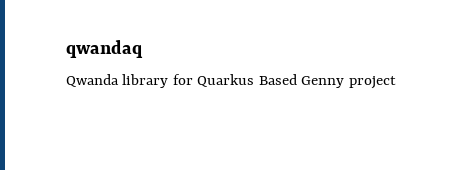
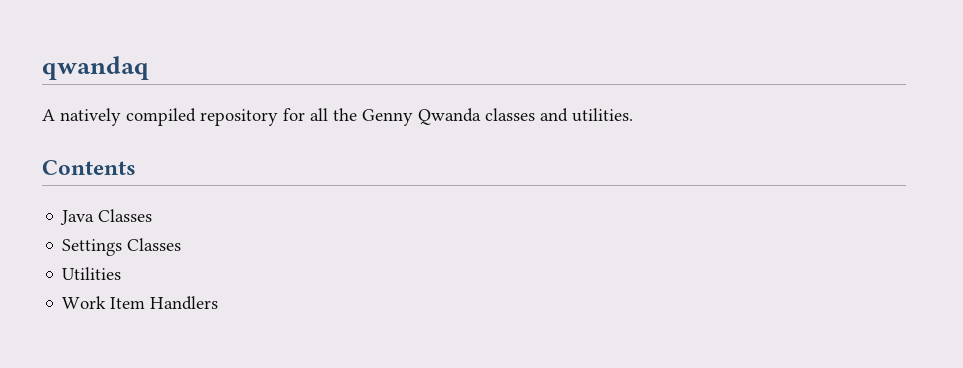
- Qwanda library for Quarkus Based Genny project
+ A natively compiled repository for all the Genny Qwanda classes and utilities.
+ Contents
+ Java Classes
+ Settings Classes
+ Utilities
+ Work Item Handlers

